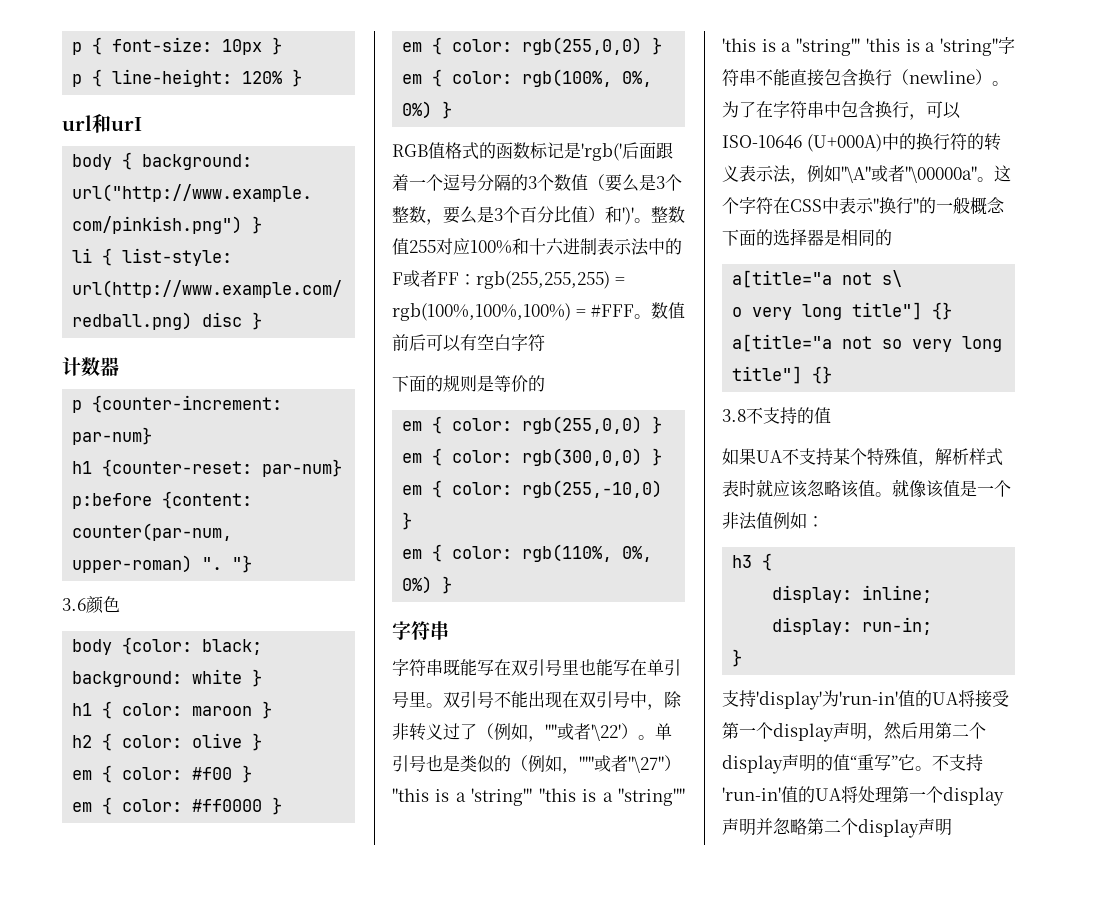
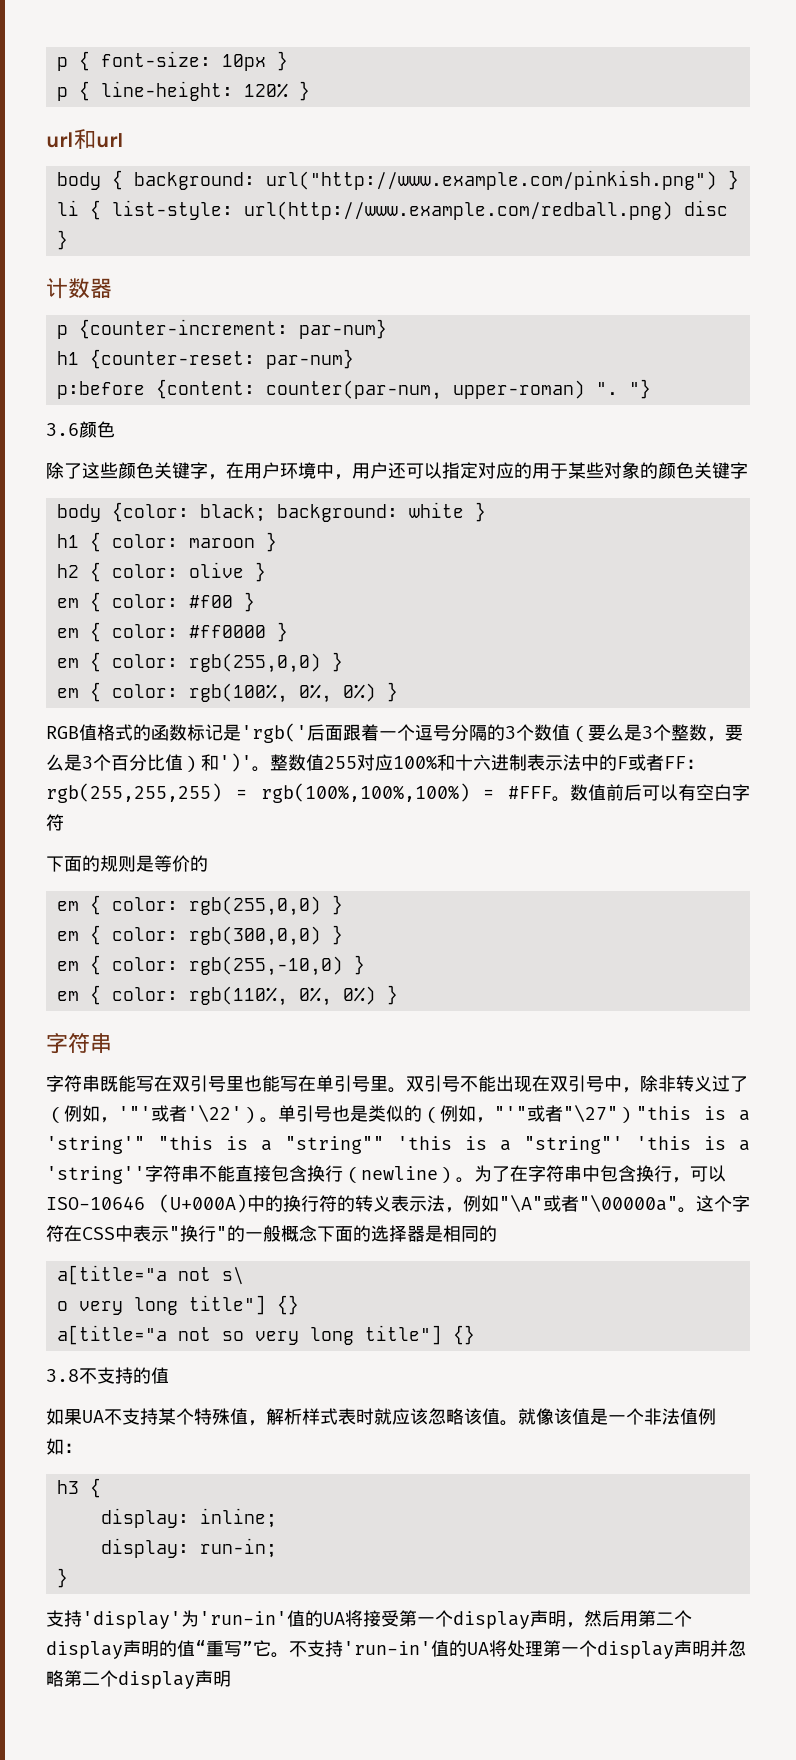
+ 除了这些颜色关键字，在用户环境中，用户还可以指定对应的用于某些对象的颜色关键字

